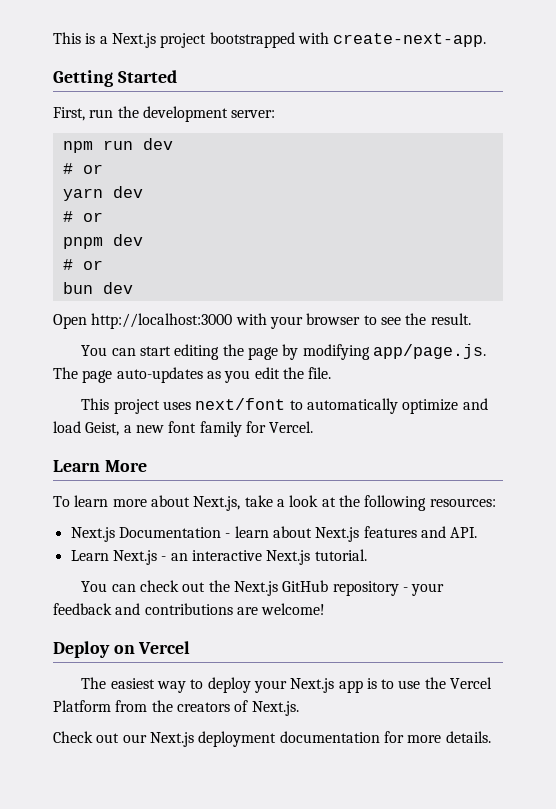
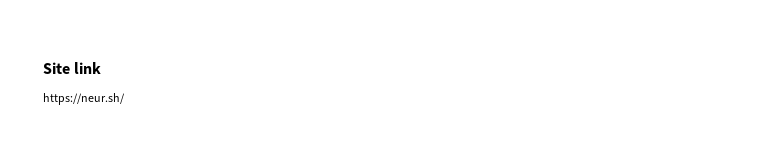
- This is a Next.js project bootstrapped with create-next-app.
- Getting Started
- First, run the development server:
- npm run dev
- # or
- yarn dev
- # or
- pnpm dev
- # or
- bun dev
- Open http://localhost:3000 with your browser to see the result.
- You can start editing the page by modifying app/page.js. The page auto-updates as you edit the file.
- This project uses next/font to automatically optimize and load Geist, a new font family for Vercel.
- Learn More
- To learn more about Next.js, take a look at the following resources:
- Next.js Documentation - learn about Next.js features and API.
- Learn Next.js - an interactive Next.js tutorial.
- You can check out the Next.js GitHub repository - your feedback and contributions are welcome!
- Deploy on Vercel
- The easiest way to deploy your Next.js app is to use the Vercel Platform from the creators of Next.js.
- Check out our Next.js deployment documentation for more details.
+ Site link
+ https://neur.sh/

